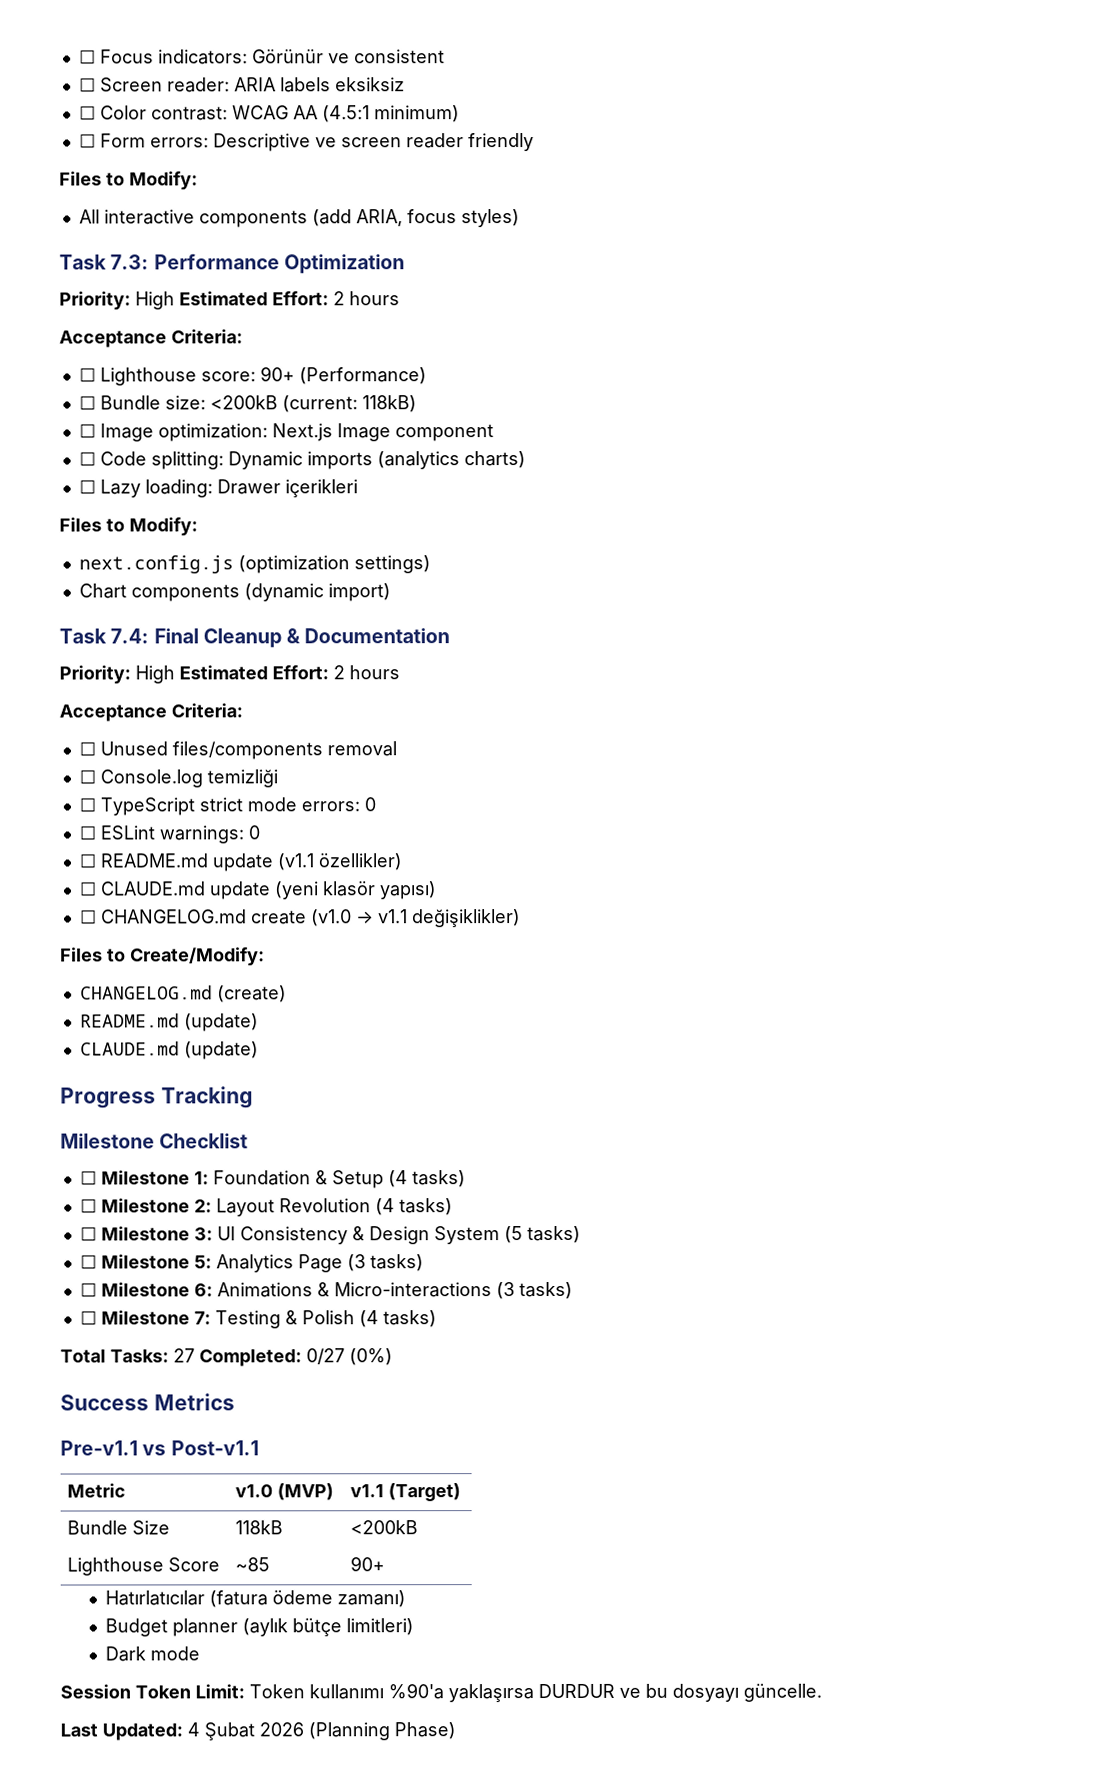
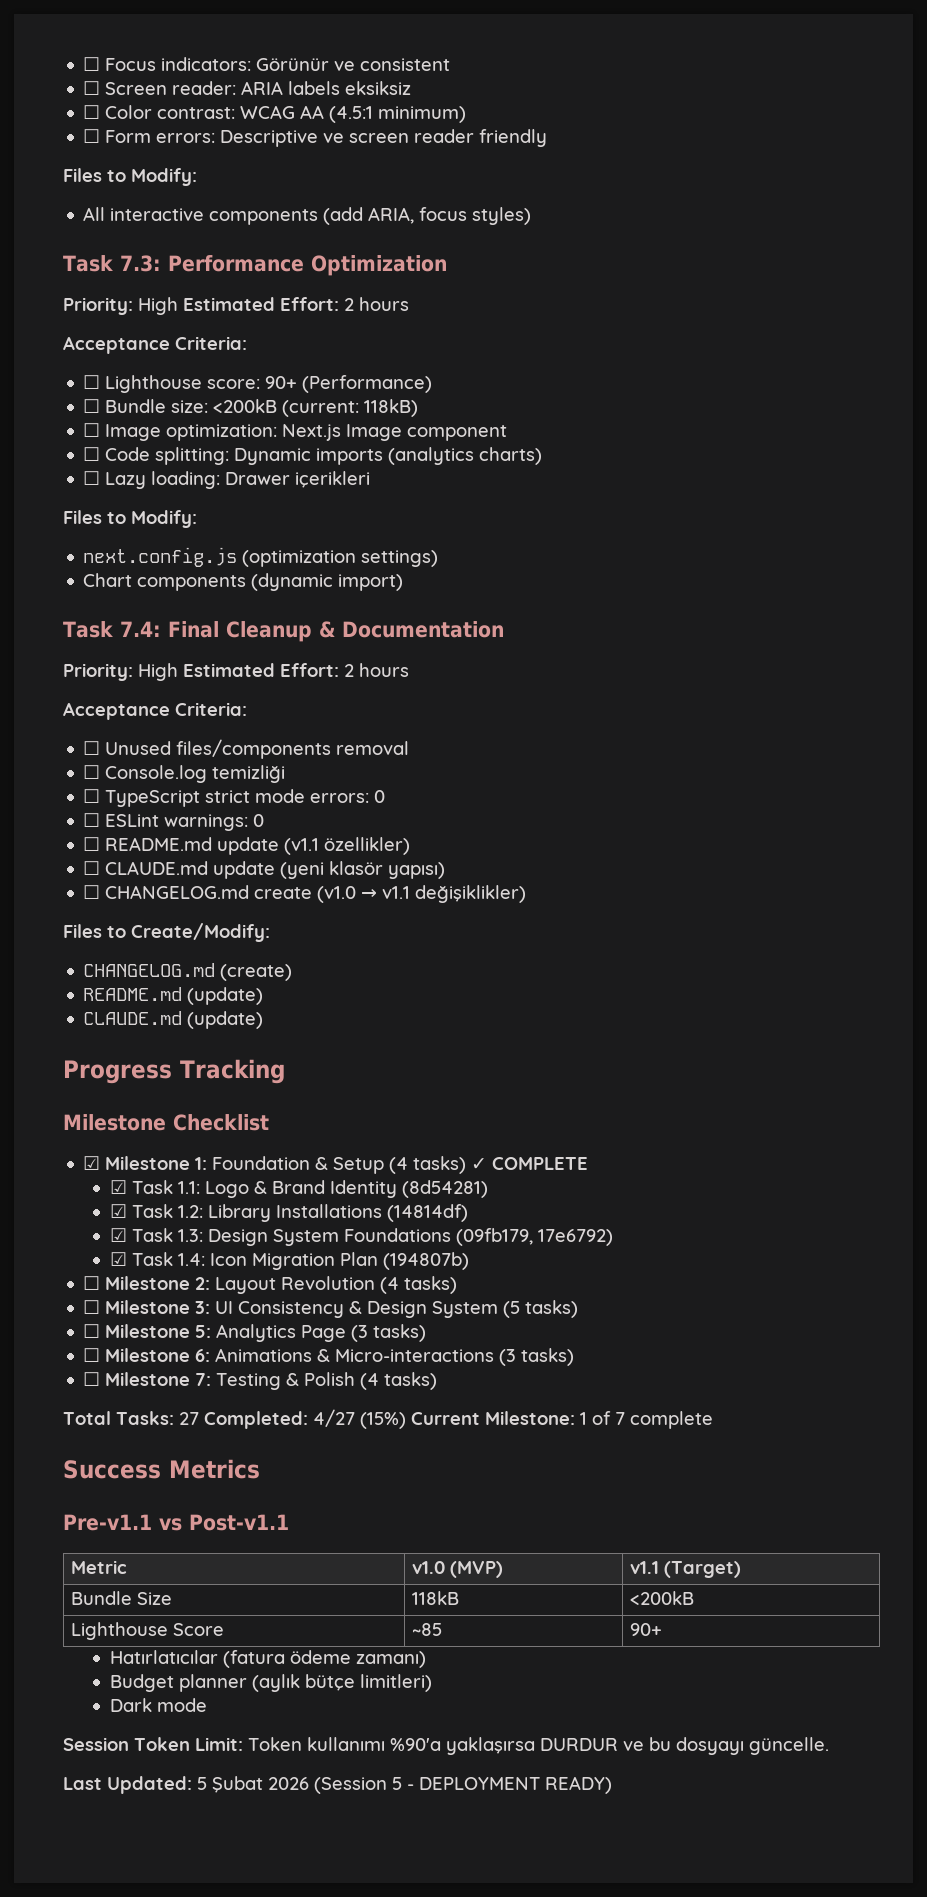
- ☐ Milestone 1: Foundation & Setup (4 tasks)
+ ☑ Milestone 1: Foundation & Setup (4 tasks) ✓ COMPLETE
+ ☑ Task 1.1: Logo & Brand Identity (8d54281)
+ ☑ Task 1.2: Library Installations (14814df)
+ ☑ Task 1.3: Design System Foundations (09fb179, 17e6792)
+ ☑ Task 1.4: Icon Migration Plan (194807b)
- Total Tasks: 27 Completed: 0/27 (0%)
+ Total Tasks: 27 Completed: 4/27 (15%) Current Milestone: 1 of 7 complete
- Last Updated: 4 Şubat 2026 (Planning Phase)
+ Last Updated: 5 Şubat 2026 (Session 5 - DEPLOYMENT READY)

